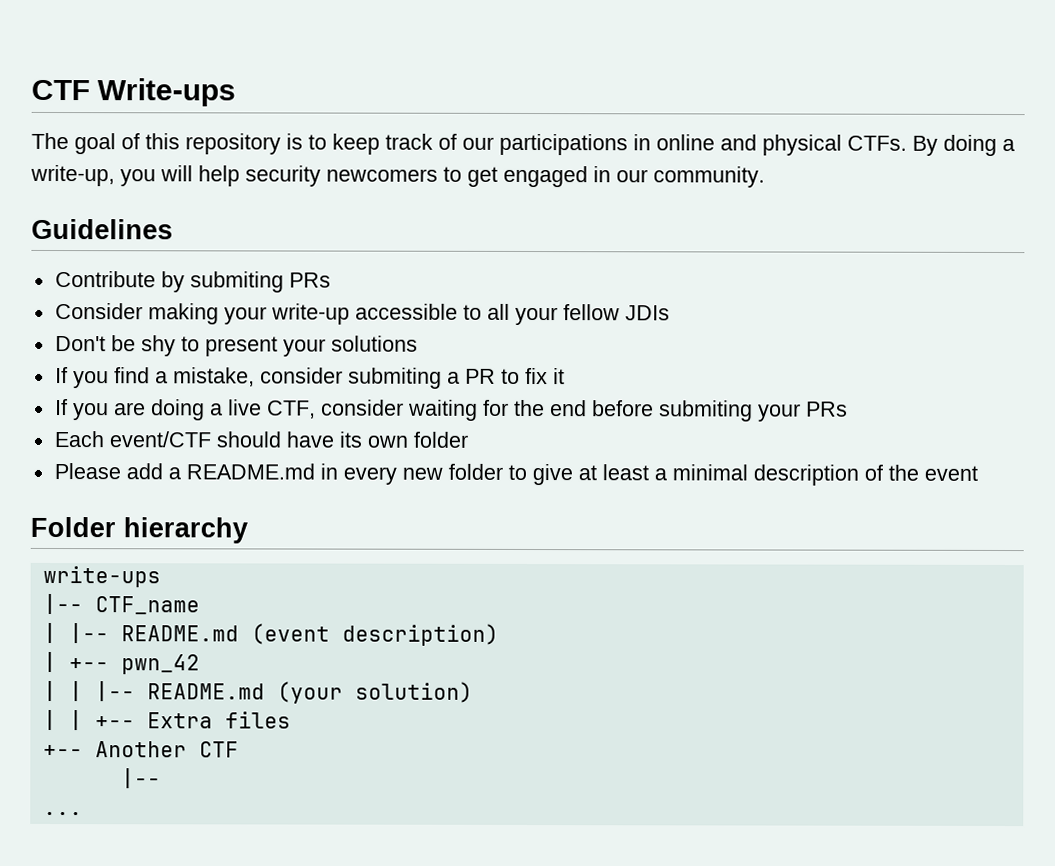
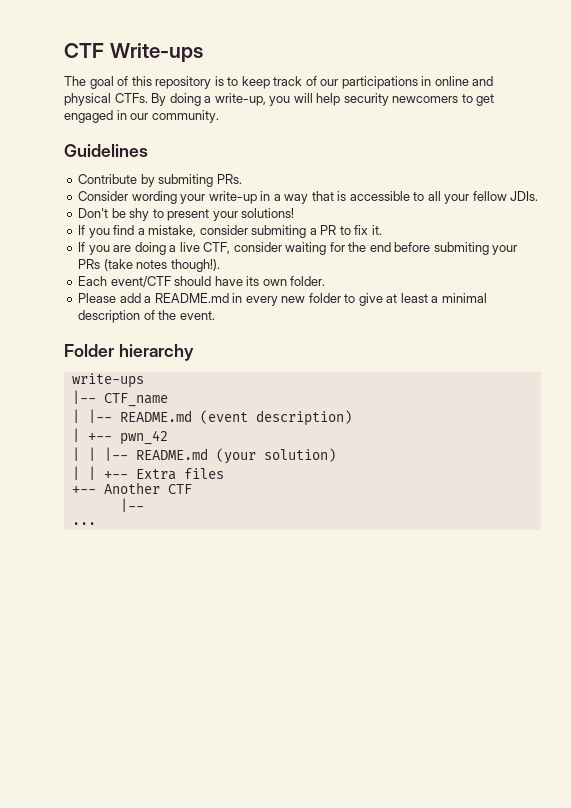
- Contribute by submiting PRs
+ Contribute by submiting PRs.
- Consider making your write-up accessible to all your fellow JDIs
+ Consider wording your write-up in a way that is accessible to all your fellow JDIs.
- Don't be shy to present your solutions
+ Don't be shy to present your solutions!
- If you find a mistake, consider submiting a PR to fix it
+ If you find a mistake, consider submiting a PR to fix it.
- If you are doing a live CTF, consider waiting for the end before submiting your PRs
+ If you are doing a live CTF, consider waiting for the end before submiting your PRs (take notes though!).
- Each event/CTF should have its own folder
+ Each event/CTF should have its own folder.
- Please add a README.md in every new folder to give at least a minimal description of the event
+ Please add a README.md in every new folder to give at least a minimal description of the event.

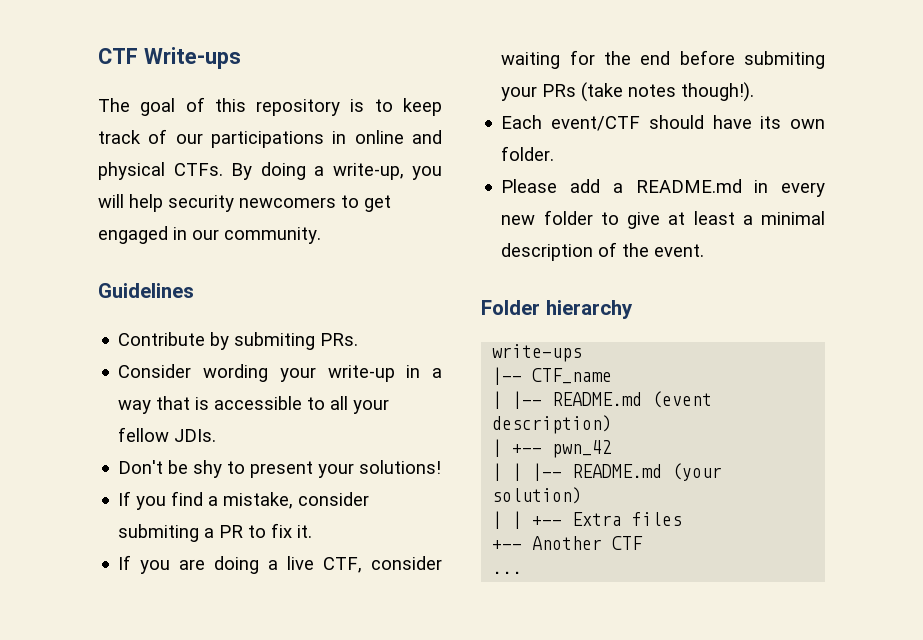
  +-- Another CTF
- |--

